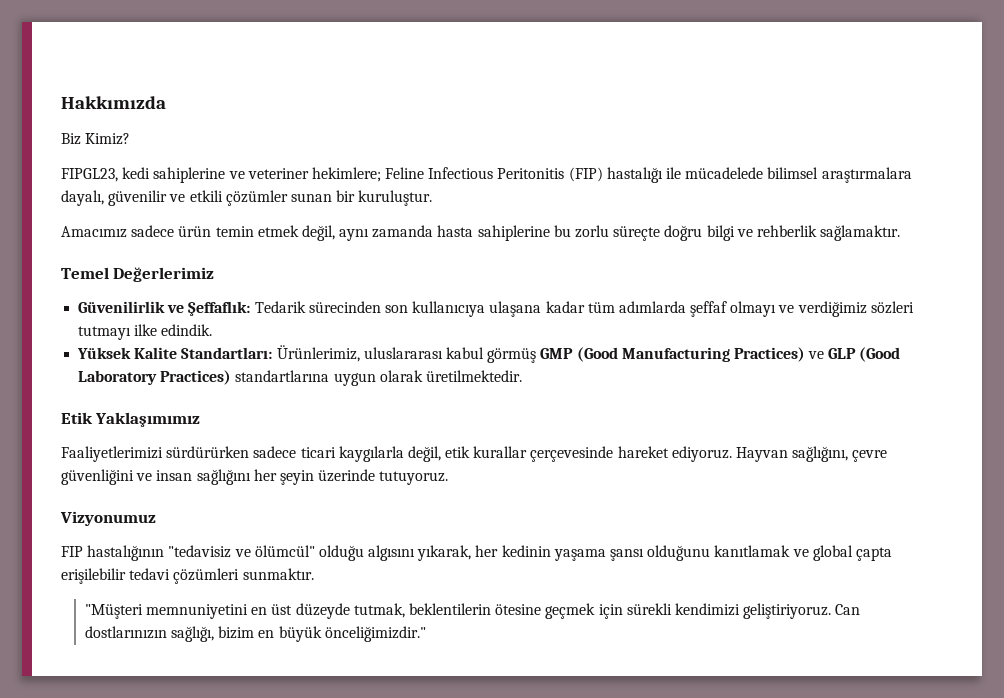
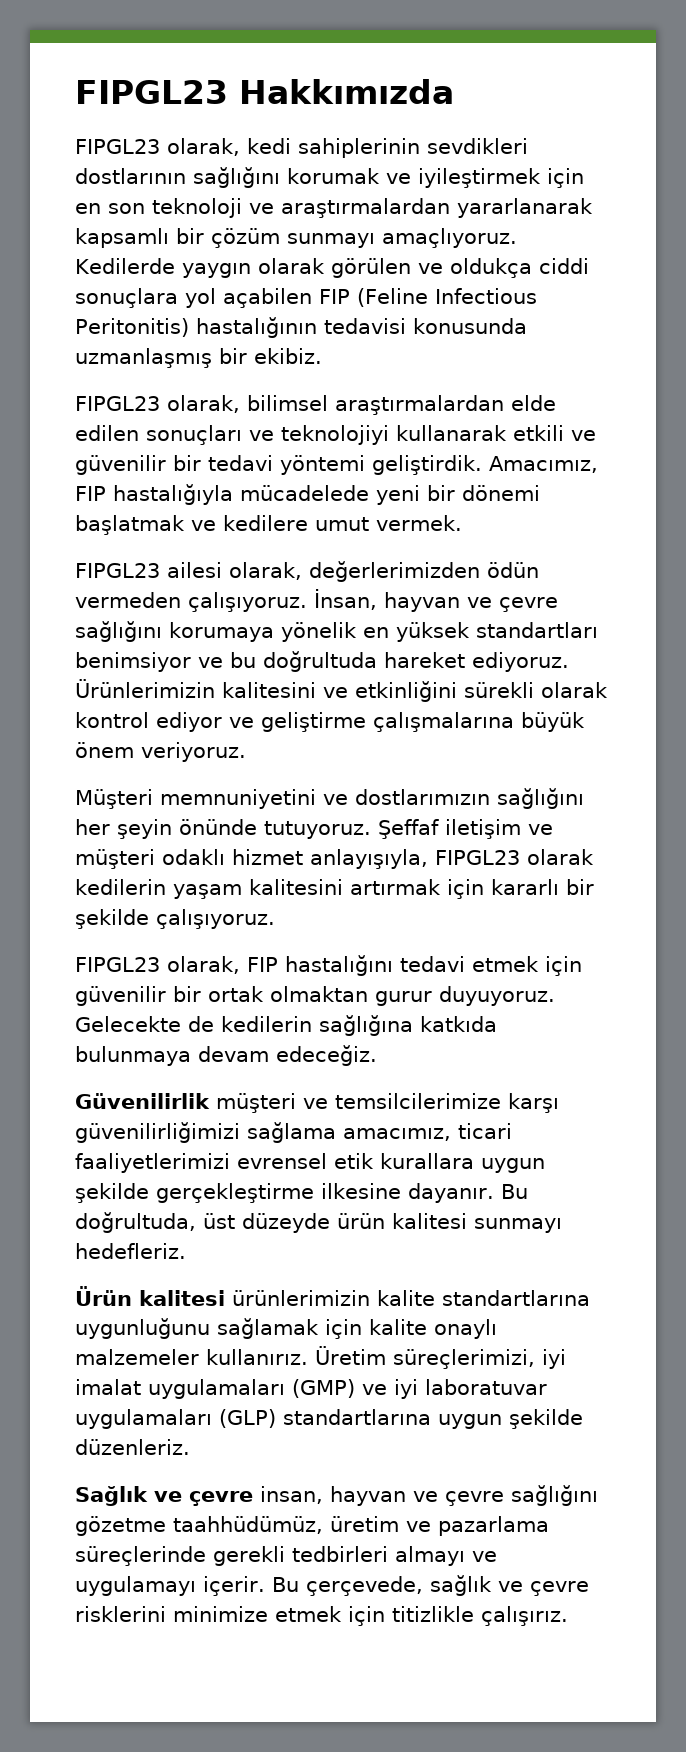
- Hakkımızda
+ FIPGL23 Hakkımızda
- Biz Kimiz?
- FIPGL23, kedi sahiplerine ve veteriner hekimlere; Feline Infectious Peritonitis (FIP) hastalığı ile mücadelede bilimsel araştırmalara dayalı, güvenilir ve etkili çözümler sunan bir kuruluştur.
- Amacımız sadece ürün temin etmek değil, aynı zamanda hasta sahiplerine bu zorlu süreçte doğru bilgi ve rehberlik sağlamaktır.
- Temel Değerlerimiz
- Güvenilirlik ve Şeffaflık: Tedarik sürecinden son kullanıcıya ulaşana kadar tüm adımlarda şeffaf olmayı ve verdiğimiz sözleri tutmayı ilke edindik.
- Yüksek Kalite Standartları: Ürünlerimiz, uluslararası kabul görmüş GMP (Good Manufacturing Practices) ve GLP (Good Laboratory Practices) standartlarına uygun olarak üretilmektedir.
- Etik Yaklaşımımız
- Faaliyetlerimizi sürdürürken sadece ticari kaygılarla değil, etik kurallar çerçevesinde hareket ediyoruz. Hayvan sağlığını, çevre güvenliğini ve insan sağlığını her şeyin üzerinde tutuyoruz.
- Vizyonumuz
- FIP hastalığının "tedavisiz ve ölümcül" olduğu algısını yıkarak, her kedinin yaşama şansı olduğunu kanıtlamak ve global çapta erişilebilir tedavi çözümleri sunmaktır.
- "Müşteri memnuniyetini en üst düzeyde tutmak, beklentilerin ötesine geçmek için sürekli kendimizi geliştiriyoruz. Can dostlarınızın sağlığı, bizim en büyük önceliğimizdir."
+ FIPGL23 olarak, kedi sahiplerinin sevdikleri dostlarının sağlığını korumak ve iyileştirmek için en son teknoloji ve araştırmalardan yararlanarak kapsamlı bir çözüm sunmayı amaçlıyoruz. Kedilerde yaygın olarak görülen ve oldukça ciddi sonuçlara yol açabilen FIP (Feline Infectious Peritonitis) hastalığının tedavisi konusunda uzmanlaşmış bir ekibiz.
+ FIPGL23 olarak, bilimsel araştırmalardan elde edilen sonuçları ve teknolojiyi kullanarak etkili ve güvenilir bir tedavi yöntemi geliştirdik. Amacımız, FIP hastalığıyla mücadelede yeni bir dönemi başlatmak ve kedilere umut vermek.
+ FIPGL23 ailesi olarak, değerlerimizden ödün vermeden çalışıyoruz. İnsan, hayvan ve çevre sağlığını korumaya yönelik en yüksek standartları benimsiyor ve bu doğrultuda hareket ediyoruz. Ürünlerimizin kalitesini ve etkinliğini sürekli olarak kontrol ediyor ve geliştirme çalışmalarına büyük önem veriyoruz.
+ Müşteri memnuniyetini ve dostlarımızın sağlığını her şeyin önünde tutuyoruz. Şeffaf iletişim ve müşteri odaklı hizmet anlayışıyla, FIPGL23 olarak kedilerin yaşam kalitesini artırmak için kararlı bir şekilde çalışıyoruz.
+ FIPGL23 olarak, FIP hastalığını tedavi etmek için güvenilir bir ortak olmaktan gurur duyuyoruz. Gelecekte de kedilerin sağlığına katkıda bulunmaya devam edeceğiz.
+ Güvenilirlik müşteri ve temsilcilerimize karşı güvenilirliğimizi sağlama amacımız, ticari faaliyetlerimizi evrensel etik kurallara uygun şekilde gerçekleştirme ilkesine dayanır. Bu doğrultuda, üst düzeyde ürün kalitesi sunmayı hedefleriz.
+ Ürün kalitesi ürünlerimizin kalite standartlarına uygunluğunu sağlamak için kalite onaylı malzemeler kullanırız. Üretim süreçlerimizi, iyi imalat uygulamaları (GMP) ve iyi laboratuvar uygulamaları (GLP) standartlarına uygun şekilde düzenleriz.
+ Sağlık ve çevre insan, hayvan ve çevre sağlığını gözetme taahhüdümüz, üretim ve pazarlama süreçlerinde gerekli tedbirleri almayı ve uygulamayı içerir. Bu çerçevede, sağlık ve çevre risklerini minimize etmek için titizlikle çalışırız.

